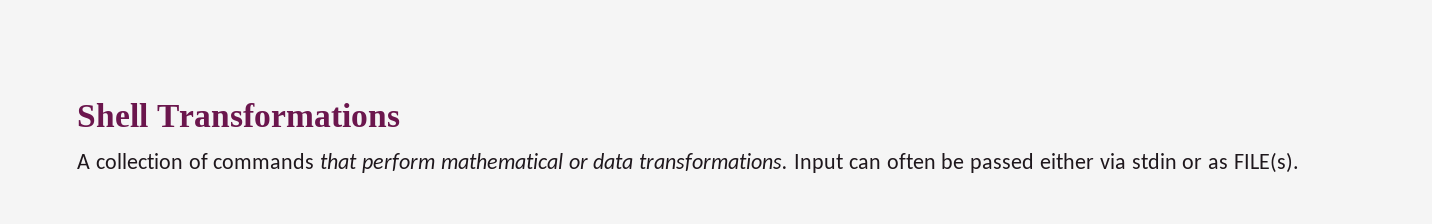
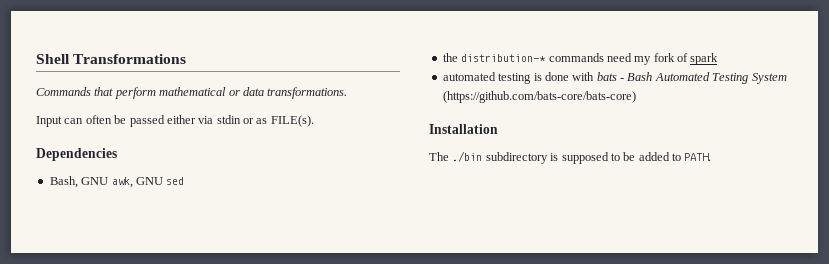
- A collection of commands that perform mathematical or data transformations. Input can often be passed either via stdin or as FILE(s).
+ Commands that perform mathematical or data transformations.
+ Input can often be passed either via stdin or as FILE(s).
+ Dependencies
+ Bash, GNU awk, GNU sed
+ the distribution-* commands need my fork of spark
+ automated testing is done with bats - Bash Automated Testing System (https://github.com/bats-core/bats-core)
+ Installation
+ The ./bin subdirectory is supposed to be added to PATH.

